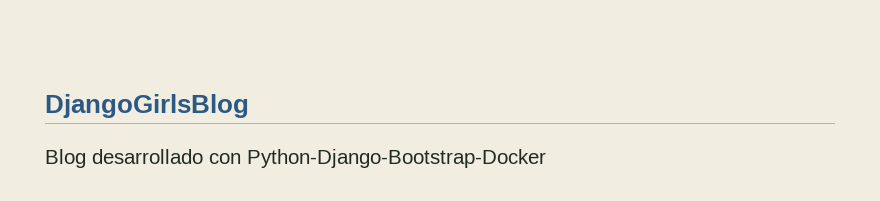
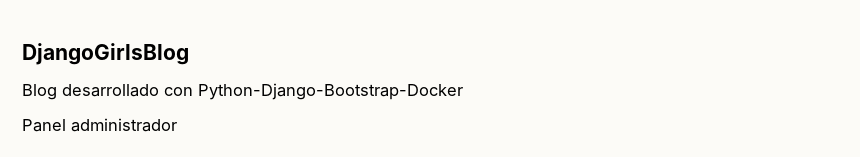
+ Panel administrador

